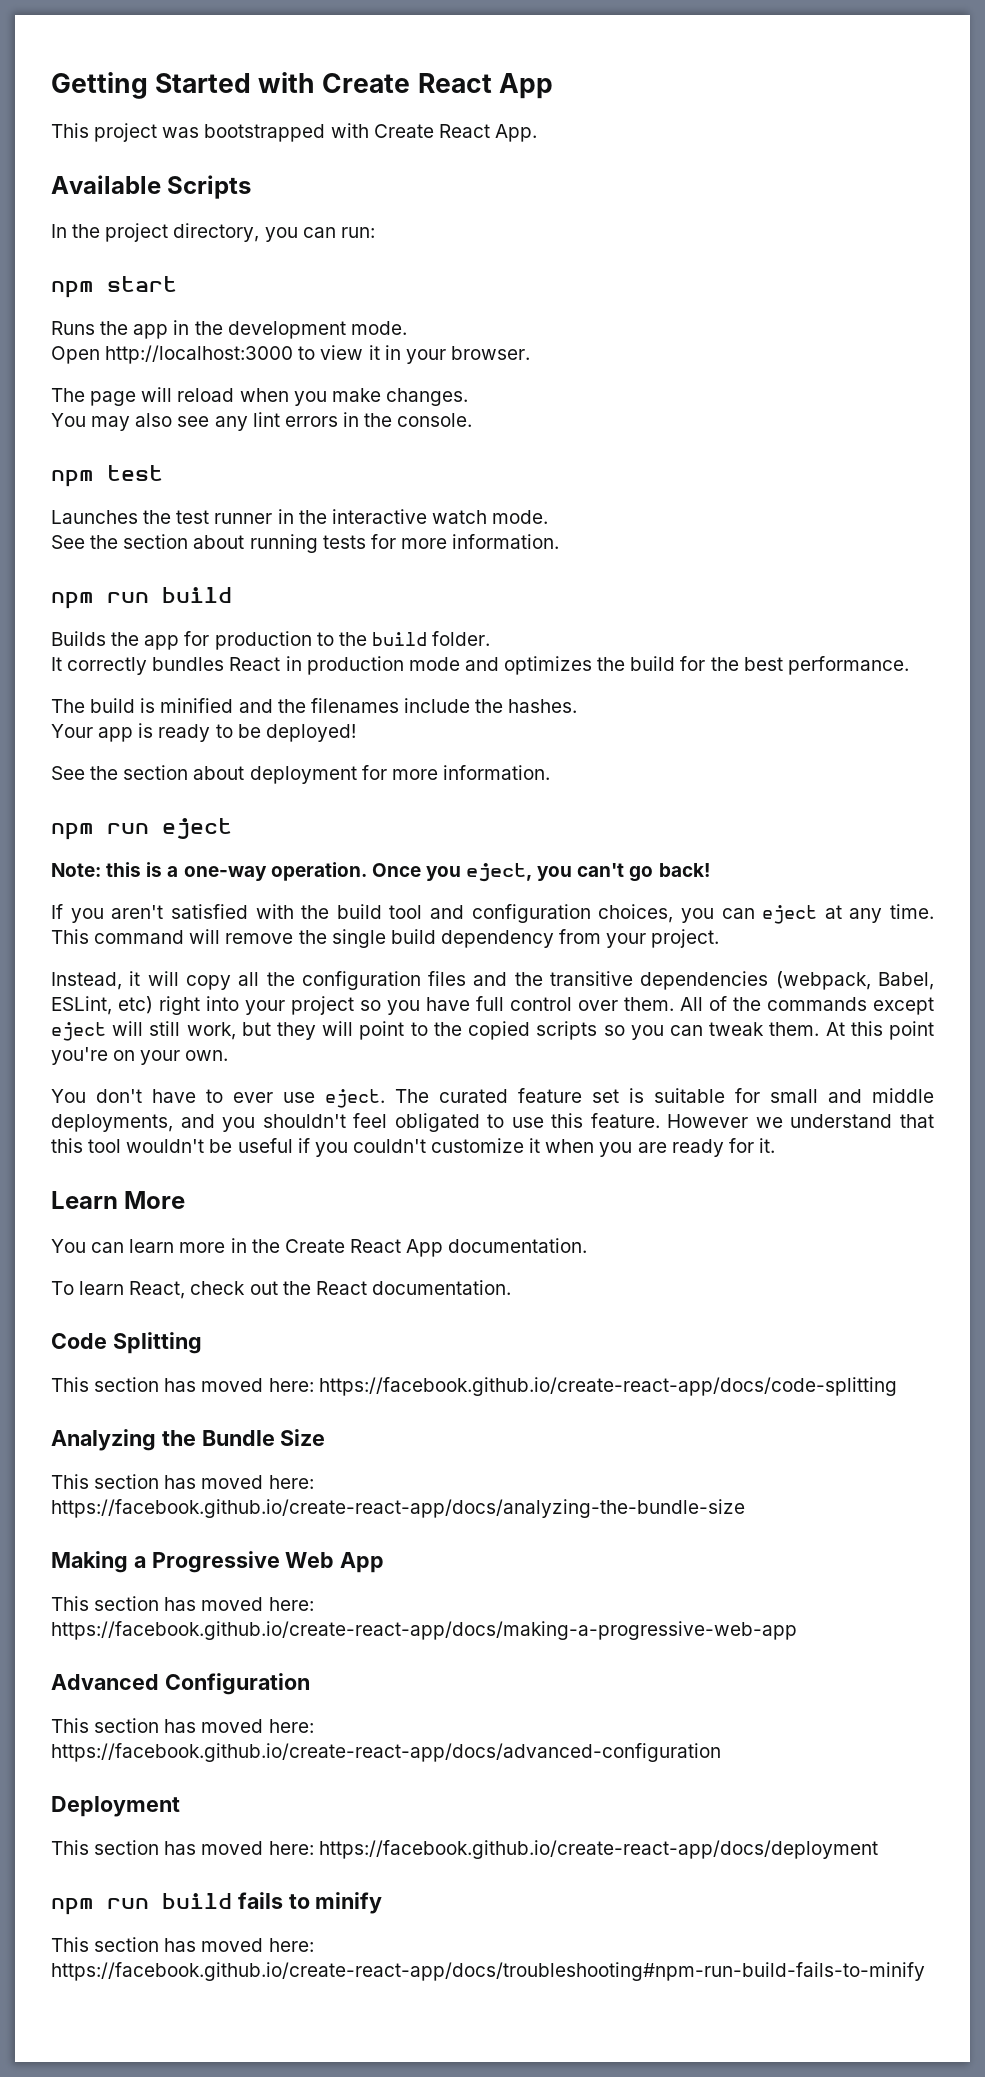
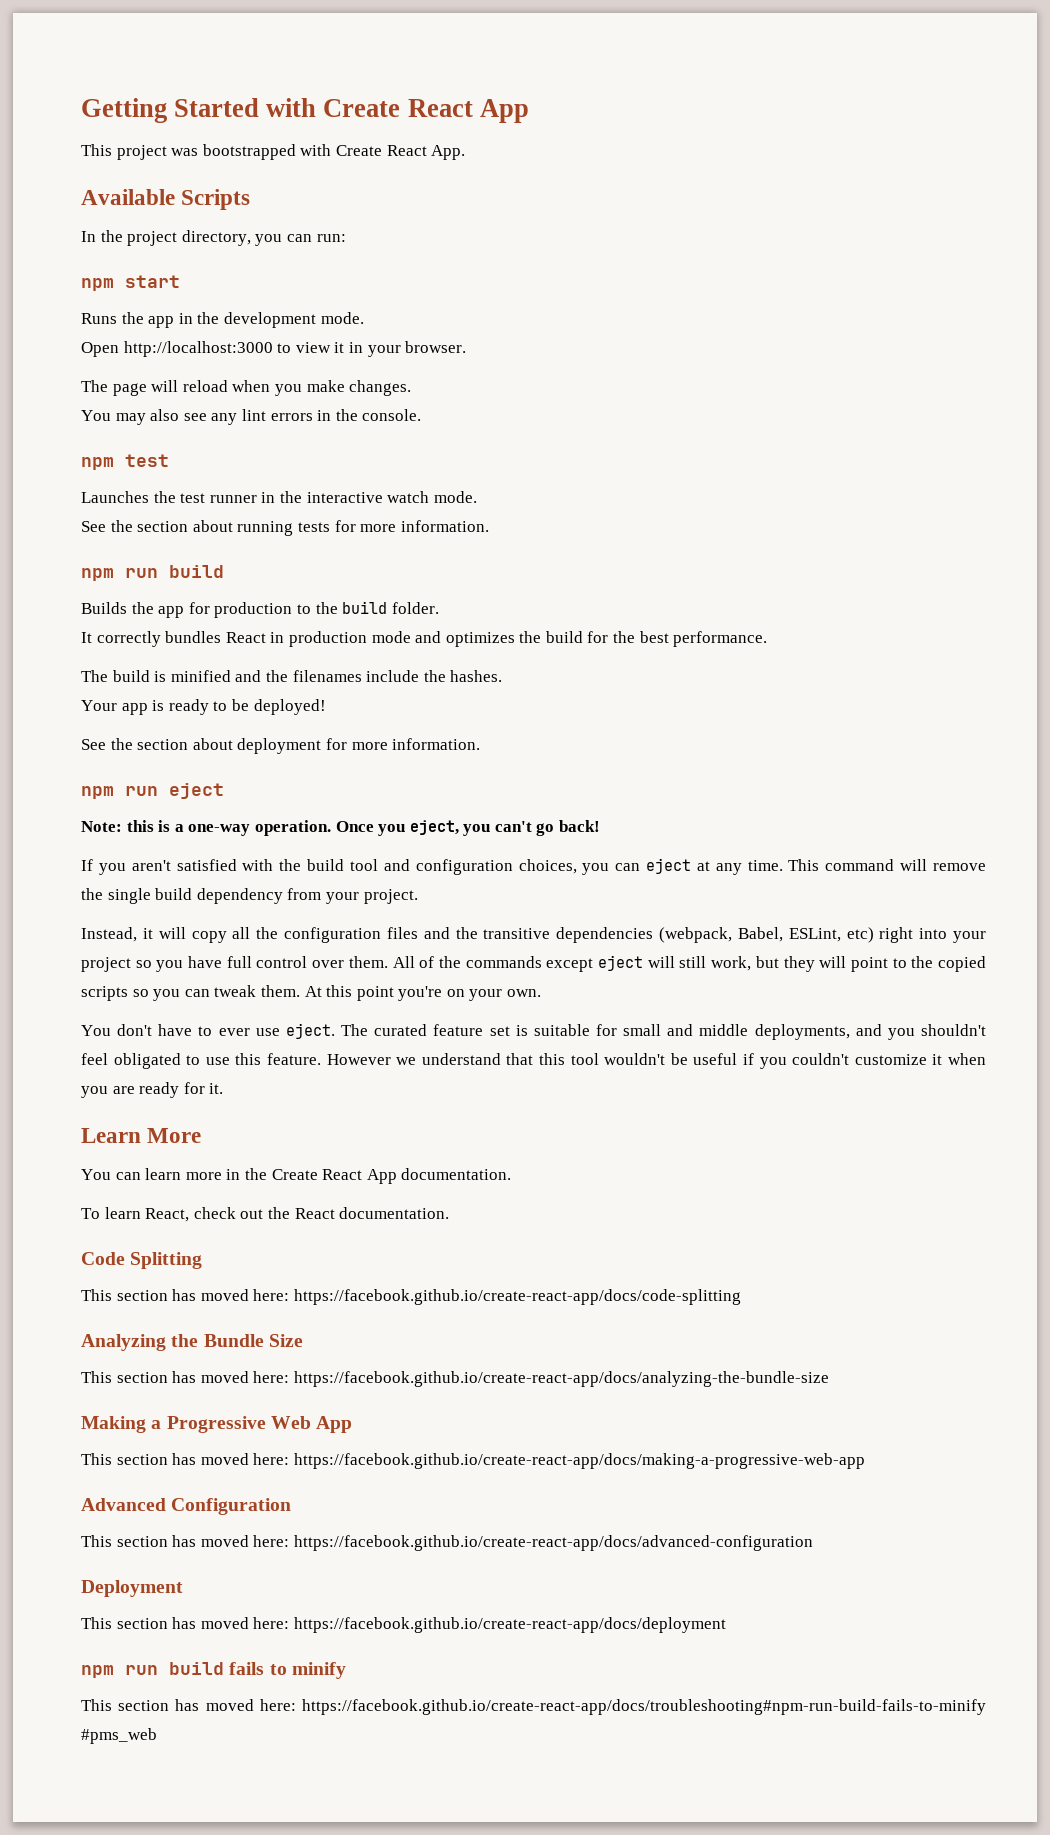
- This section has moved here: https://facebook.github.io/create-react-app/docs/troubleshooting#npm-run-build-fails-to-minify
+ This section has moved here: https://facebook.github.io/create-react-app/docs/troubleshooting#npm-run-build-fails-to-minify #pms_web

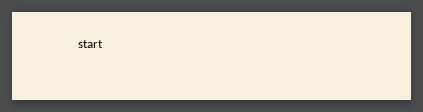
- Getting Started with Create React App
- This project was bootstrapped with Create React App.
- Available Scripts
- In the project directory, you can run:
- npm start
- Runs the app in the development mode.
- Open http://localhost:3000 to view it in your browser.
- The page will reload when you make changes.
- You may also see any lint errors in the console.
- npm test
- Launches the test runner in the interactive watch mode.
- See the section about running tests for more information.
- npm run build
- Builds the app for production to the build folder.
- It correctly bundles React in production mode and optimizes the build for the best performance.
- The build is minified and the filenames include the hashes.
- Your app is ready to be deployed!
- See the section about deployment for more information.
- npm run eject
- Note: this is a one-way operation. Once you eject, you can't go back!
- If you aren't satisfied with the build tool and configuration choices, you can eject at any time. This command will remove the single build dependency from your project.
- Instead, it will copy all the configuration files and the transitive dependencies (webpack, Babel, ESLint, etc) right into your project so you have full control over them. All of the commands except eject will still work, but they will point to the copied scripts so you can tweak them. At this point you're on your own.
- You don't have to ever use eject. The curated feature set is suitable for small and middle deployments, and you shouldn't feel obligated to use this feature. However we understand that this tool wouldn't be useful if you couldn't customize it when you are ready for it.
- Learn More
- You can learn more in the Create React App documentation.
- To learn React, check out the React documentation.
- Code Splitting
- This section has moved here: https://facebook.github.io/create-react-app/docs/code-splitting
- Analyzing the Bundle Size
- This section has moved here: https://facebook.github.io/create-react-app/docs/analyzing-the-bundle-size
- Making a Progressive Web App
- This section has moved here: https://facebook.github.io/create-react-app/docs/making-a-progressive-web-app
- Advanced Configuration
- This section has moved here: https://facebook.github.io/create-react-app/docs/advanced-configuration
- Deployment
- This section has moved here: https://facebook.github.io/create-react-app/docs/deployment
- npm run build fails to minify
- This section has moved here: https://facebook.github.io/create-react-app/docs/troubleshooting#npm-run-build-fails-to-minify #pms_web
+ start

